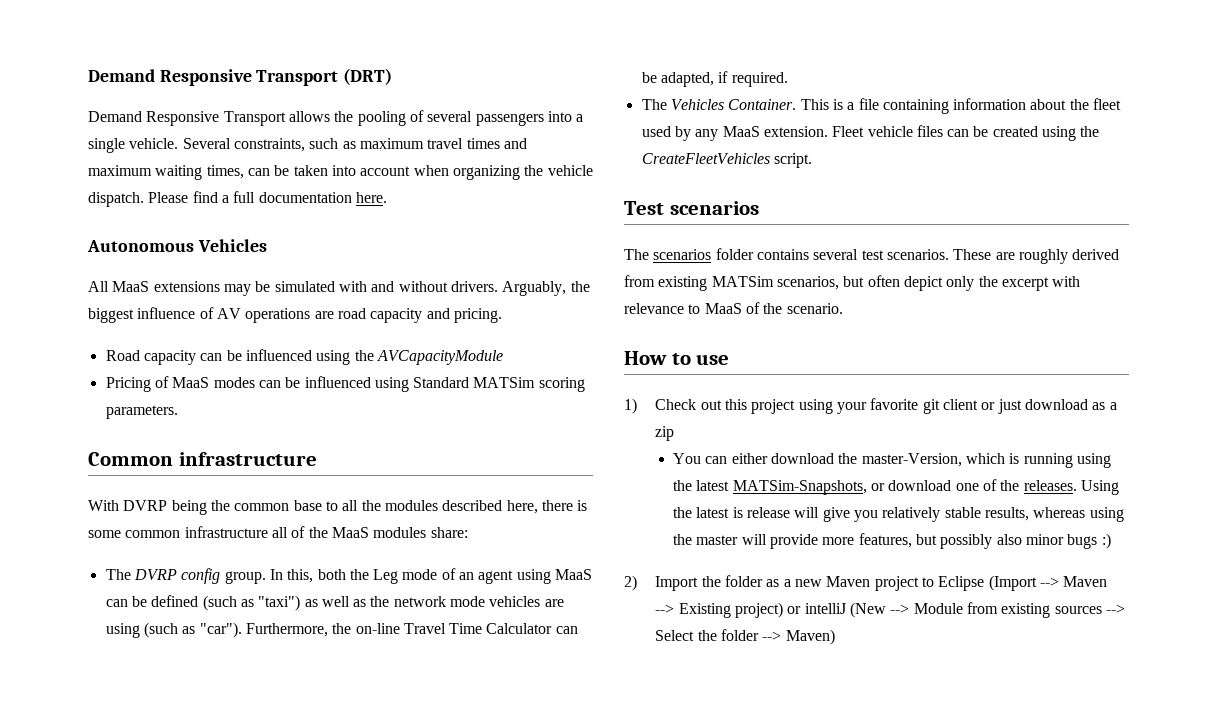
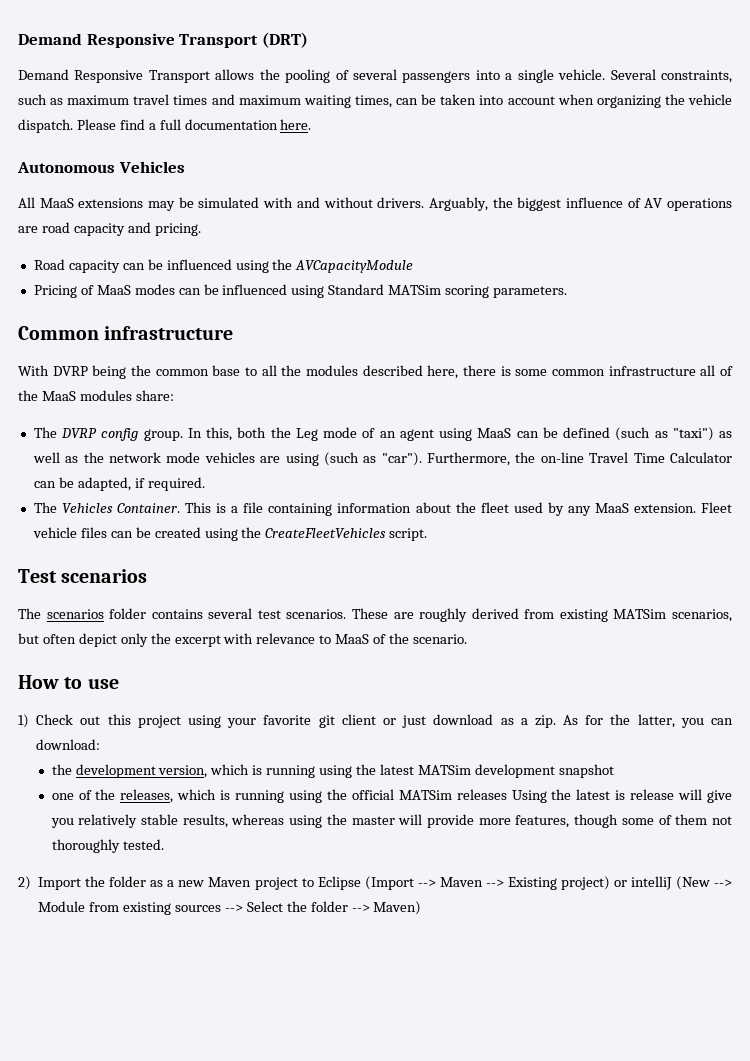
- 1) Check out this project using your favorite git client or just download as a zip
- You can either download the master-Version, which is running using the latest MATSim-Snapshots, or download one of the releases. Using the latest is release will give you relatively stable results, whereas using the master will provide more features, but possibly also minor bugs :)
+ 1) Check out this project using your favorite git client or just download as a zip. As for the latter, you can download:
+ the development version, which is running using the latest MATSim development snapshot
+ one of the releases, which is running using the official MATSim releases Using the latest is release will give you relatively stable results, whereas using the master will provide more features, though some of them not thoroughly tested.

